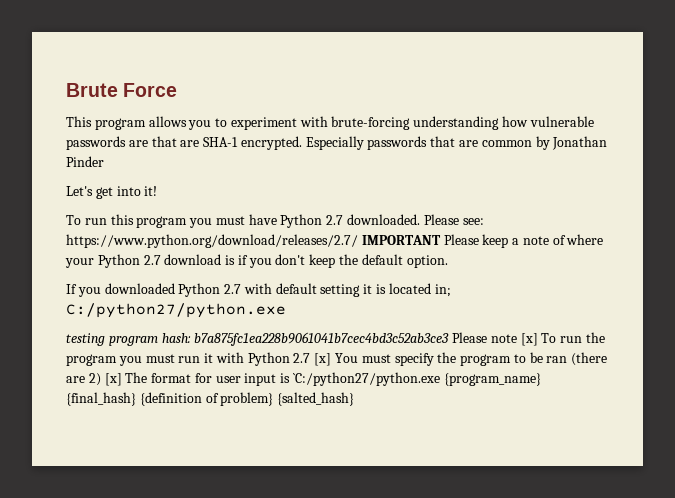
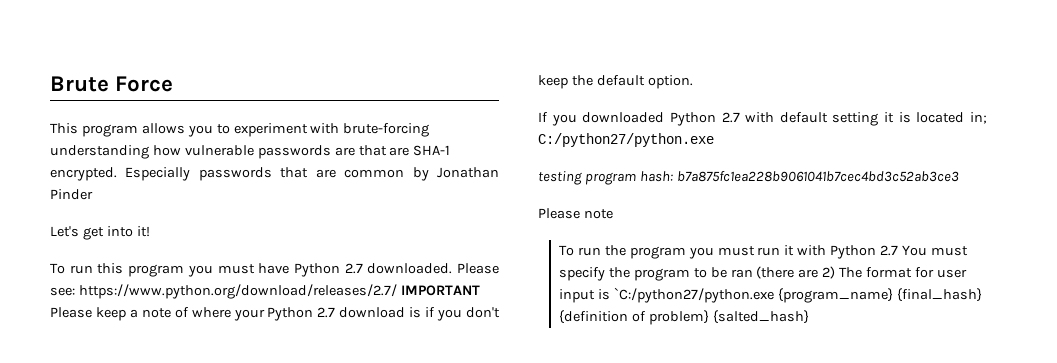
- testing program hash: b7a875fc1ea228b9061041b7cec4bd3c52ab3ce3 Please note [x] To run the program you must run it with Python 2.7 [x] You must specify the program to be ran (there are 2) [x] The format for user input is `C:/python27/python.exe {program_name} {final_hash} {definition of problem} {salted_hash}
+ testing program hash: b7a875fc1ea228b9061041b7cec4bd3c52ab3ce3
+ Please note
+ To run the program you must run it with Python 2.7 You must specify the program to be ran (there are 2) The format for user input is `C:/python27/python.exe {program_name} {final_hash} {definition of problem} {salted_hash}

